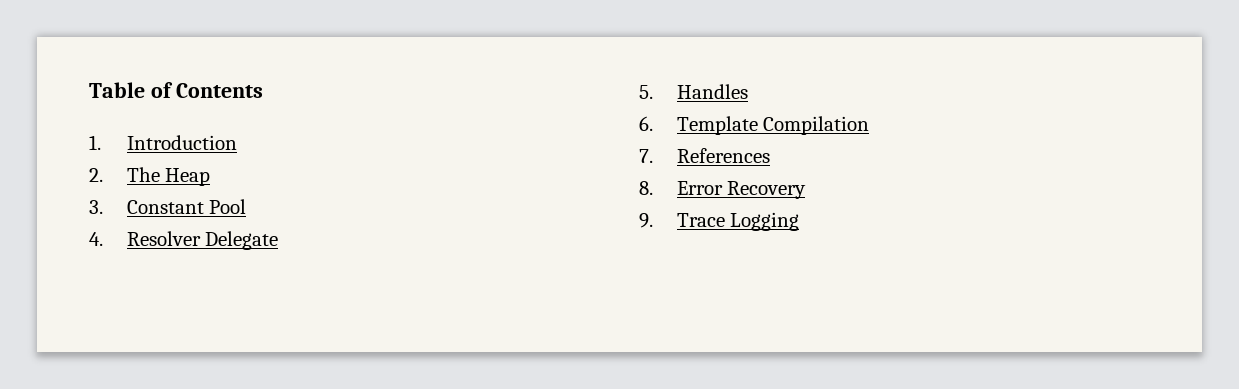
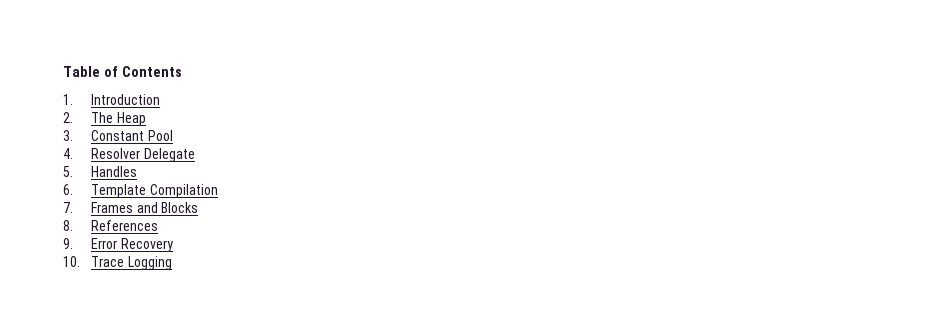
- 7. References
+ 7. Frames and Blocks
+ 8. References
- 8. Error Recovery
+ 9. Error Recovery
- 9. Trace Logging
+ 10. Trace Logging

